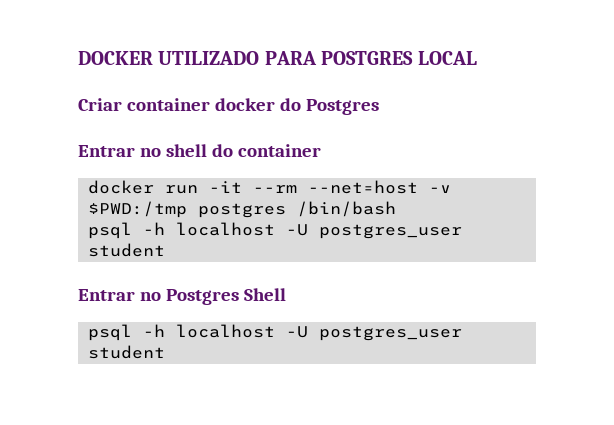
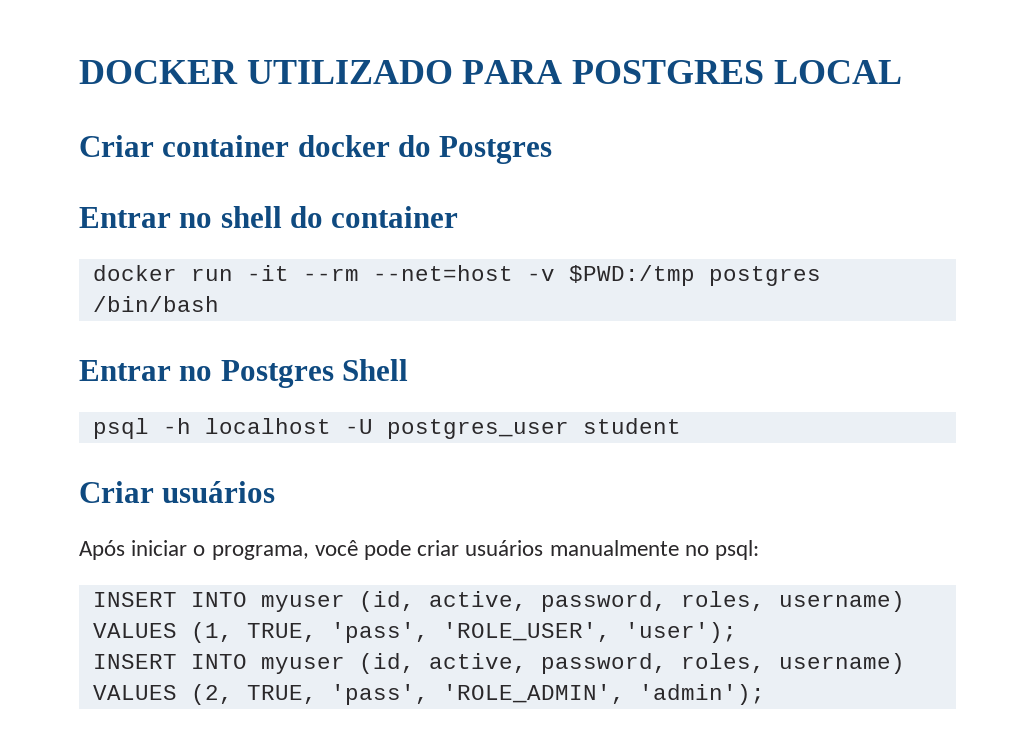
  docker run -it --rm --net=host -v $PWD:/tmp postgres /bin/bash
- psql -h localhost -U postgres_user student
+ Criar usuários
+ Após iniciar o programa, você pode criar usuários manualmente no psql:
+ INSERT INTO myuser (id, active, password, roles, username) VALUES (1, TRUE, 'pass', 'ROLE_USER', 'user');
+ INSERT INTO myuser (id, active, password, roles, username) VALUES (2, TRUE, 'pass', 'ROLE_ADMIN', 'admin');

